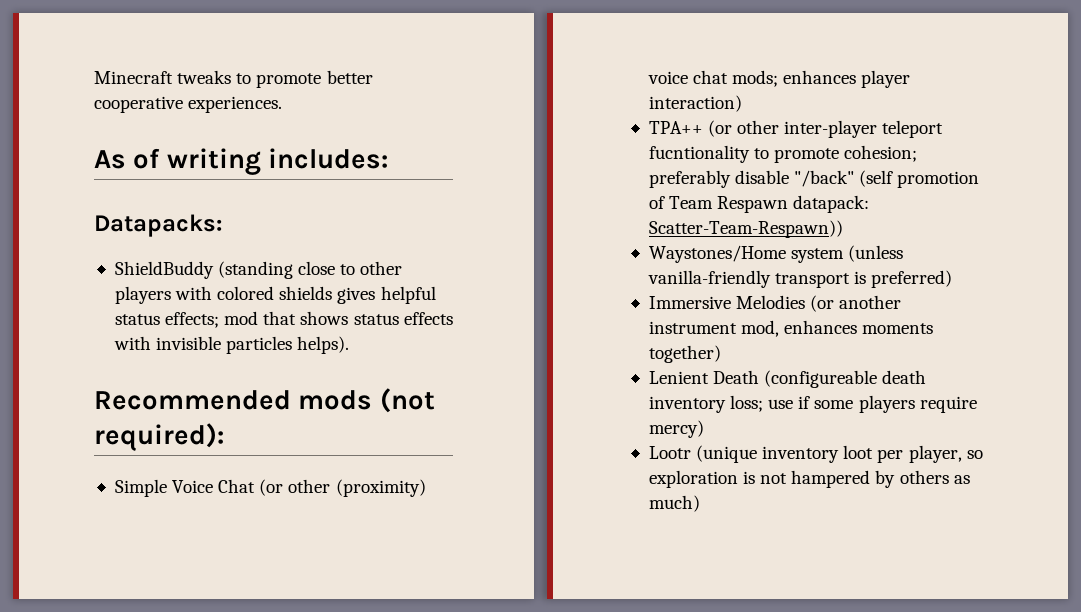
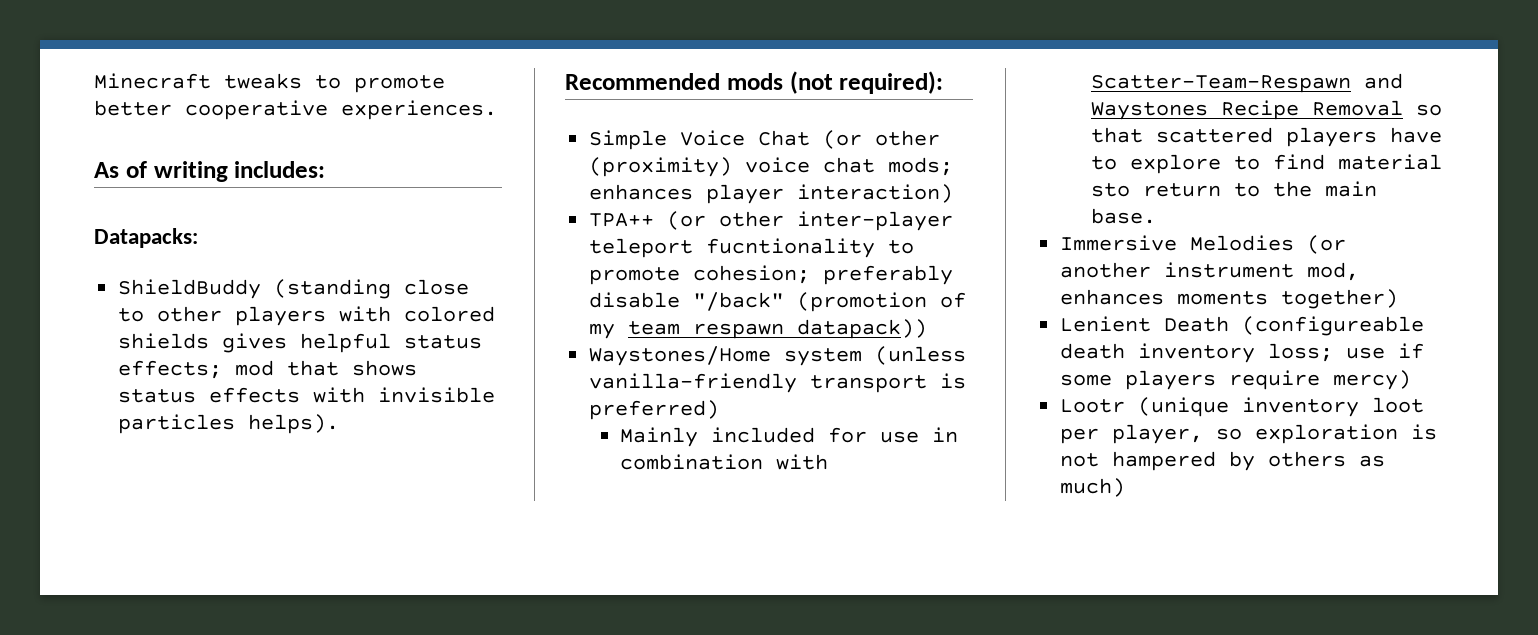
- TPA++ (or other inter-player teleport fucntionality to promote cohesion; preferably disable "/back" (self promotion of Team Respawn datapack: Scatter-Team-Respawn))
+ TPA++ (or other inter-player teleport fucntionality to promote cohesion; preferably disable "/back" (promotion of my team respawn datapack))
+ Mainly included for use in combination with Scatter-Team-Respawn and Waystones Recipe Removal so that scattered players have to explore to find material sto return to the main base.

